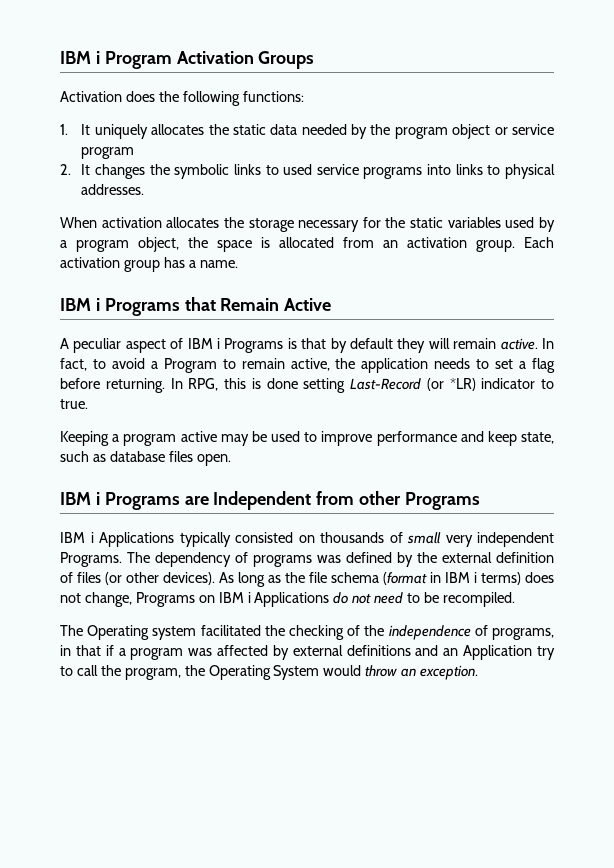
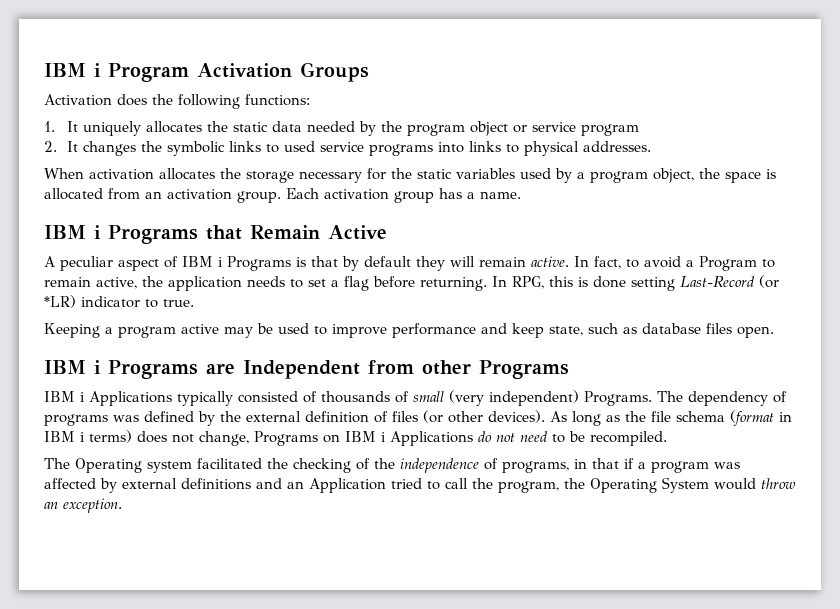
- IBM i Applications typically consisted on thousands of small very independent Programs.
+ IBM i Applications typically consisted of thousands of small (very independent) Programs.
- The Operating system facilitated the checking of the independence of programs, in that if a program was affected by external definitions and an Application try to call the program, the Operating System would throw an exception.
+ The Operating system facilitated the checking of the independence of programs, in that if a program was affected by external definitions and an Application tried to call the program, the Operating System would throw an exception.

